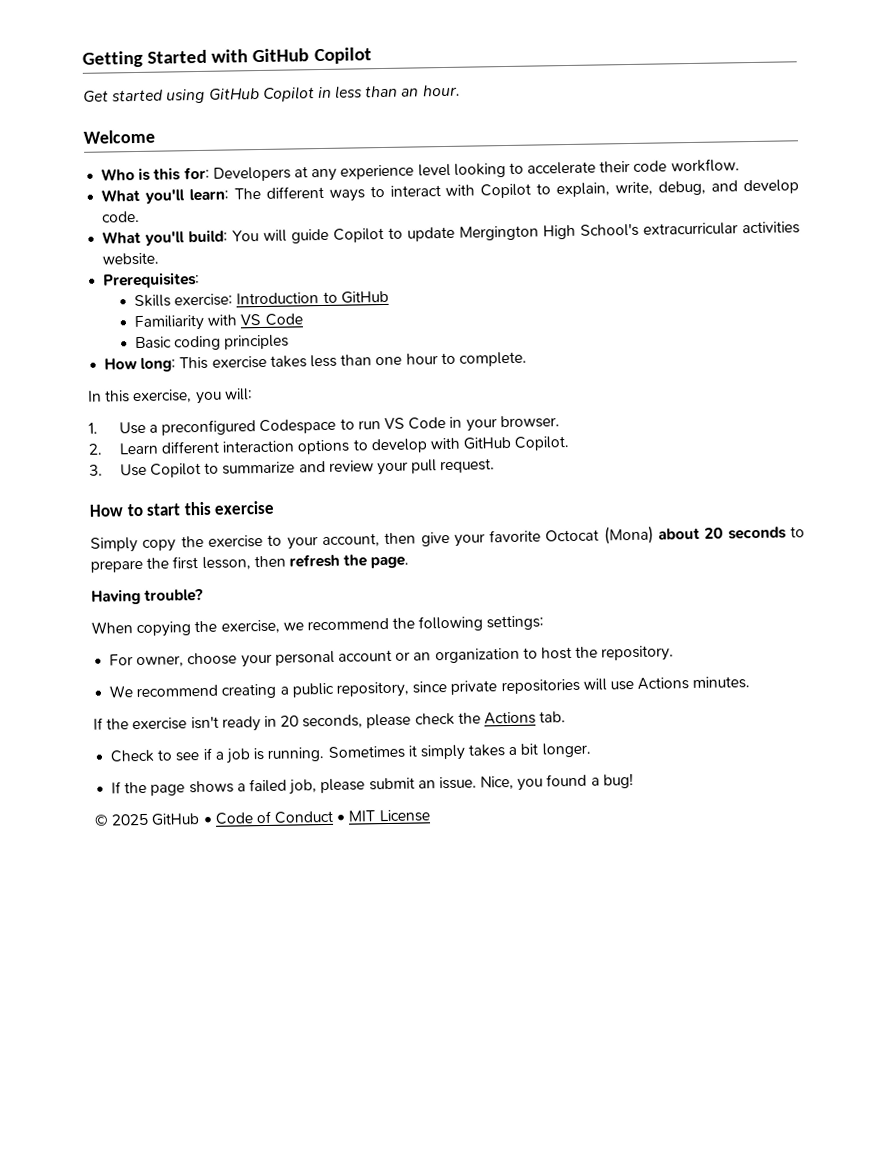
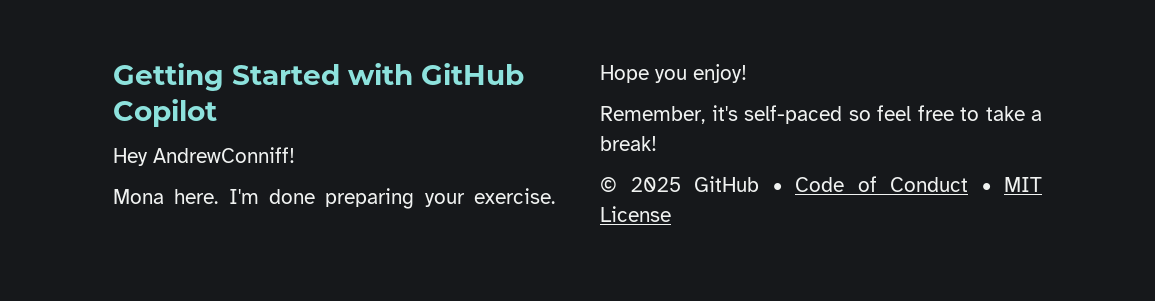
- Get started using GitHub Copilot in less than an hour.
- Welcome
- Who is this for: Developers at any experience level looking to accelerate their code workflow.
- What you'll learn: The different ways to interact with Copilot to explain, write, debug, and develop code.
- What you'll build: You will guide Copilot to update Mergington High School's extracurricular activities website.
- Prerequisites:
- Skills exercise: Introduction to GitHub
- Familiarity with VS Code
- Basic coding principles
- How long: This exercise takes less than one hour to complete.
- In this exercise, you will:
- 1. Use a preconfigured Codespace to run VS Code in your browser.
- 2. Learn different interaction options to develop with GitHub Copilot.
- 3. Use Copilot to summarize and review your pull request.
- How to start this exercise
- Simply copy the exercise to your account, then give your favorite Octocat (Mona) about 20 seconds to prepare the first lesson, then refresh the page.
- Having trouble?
- When copying the exercise, we recommend the following settings:
- For owner, choose your personal account or an organization to host the repository.
- We recommend creating a public repository, since private repositories will use Actions minutes.
- If the exercise isn't ready in 20 seconds, please check the Actions tab.
- Check to see if a job is running. Sometimes it simply takes a bit longer.
- If the page shows a failed job, please submit an issue. Nice, you found a bug!
+ Hey AndrewConniff!
+ Mona here. I'm done preparing your exercise. Hope you enjoy!
+ Remember, it's self-paced so feel free to take a break!

